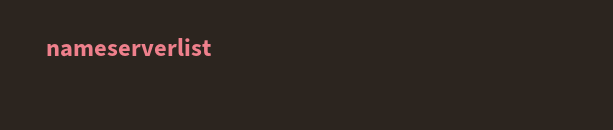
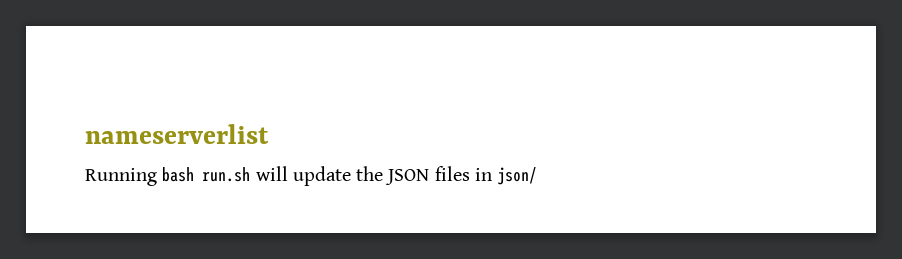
+ Running bash run.sh will update the JSON files in json/

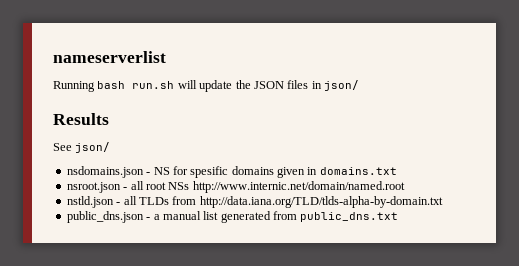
+ Results
+ See json/
+ nsdomains.json - NS for spesific domains given in domains.txt
+ nsroot.json - all root NSs http://www.internic.net/domain/named.root
+ nstld.json - all TLDs from http://data.iana.org/TLD/tlds-alpha-by-domain.txt
+ public_dns.json - a manual list generated from public_dns.txt

